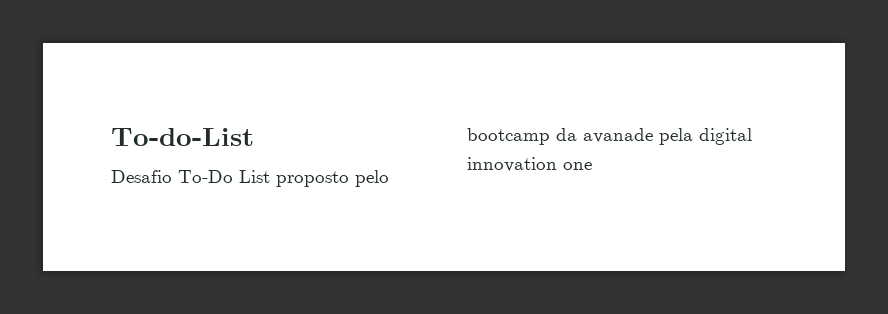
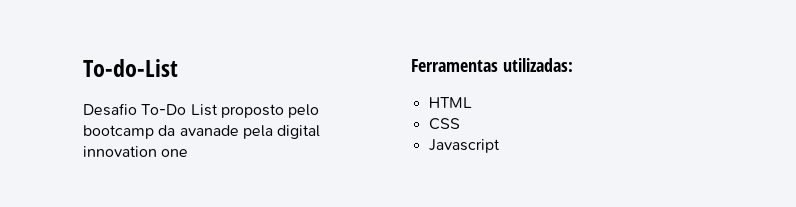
+ Ferramentas utilizadas:
+ HTML
+ CSS
+ Javascript

